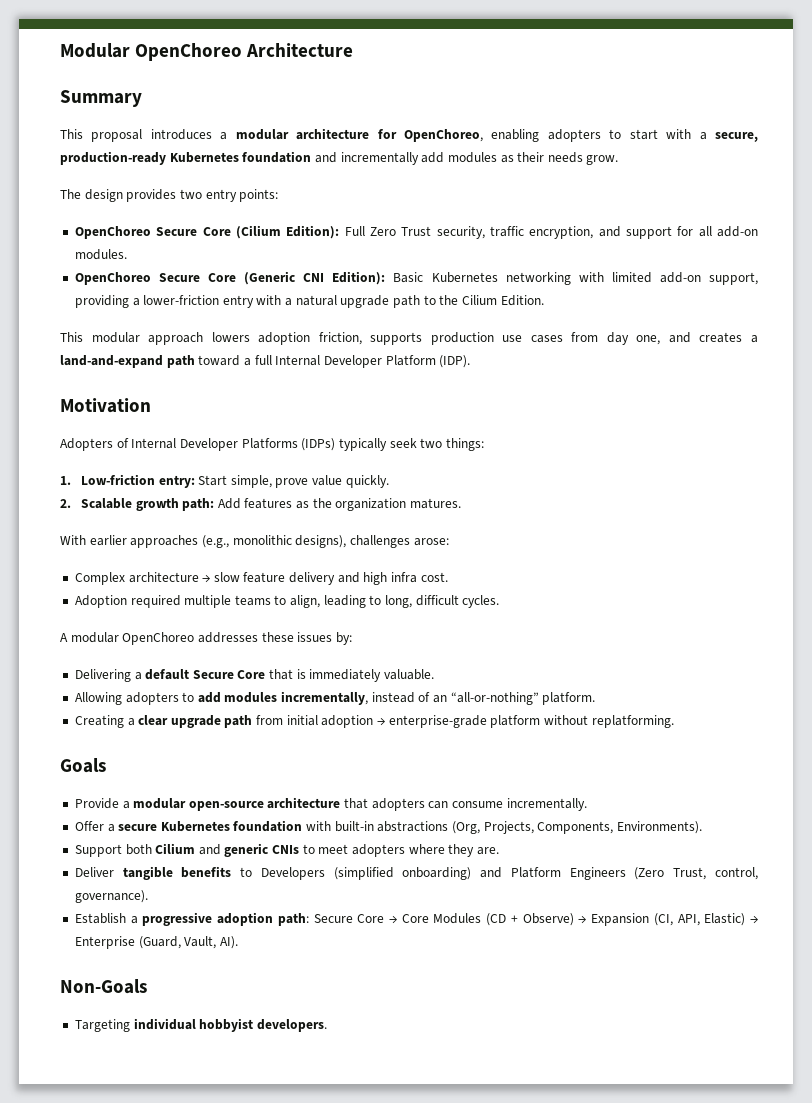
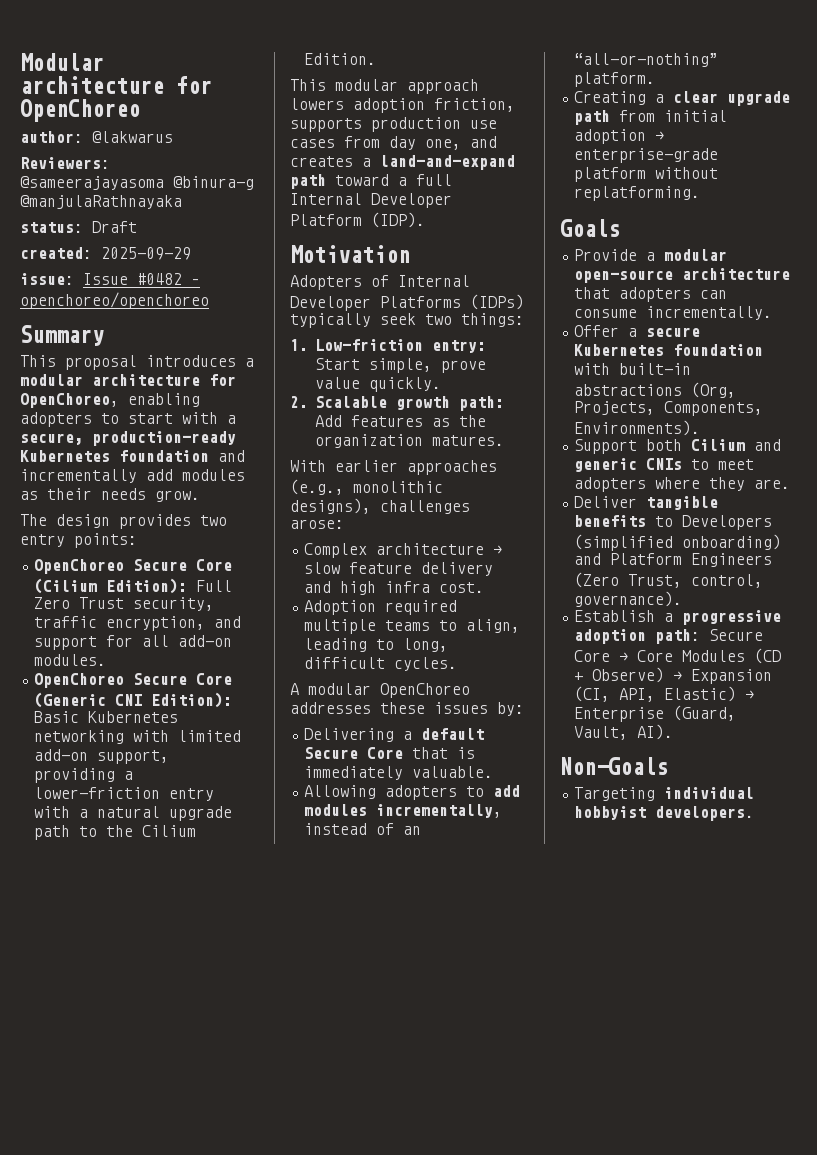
- Modular OpenChoreo Architecture
+ Modular architecture for OpenChoreo
+ author: @lakwarus
+ Reviewers: @sameerajayasoma @binura-g @manjulaRathnayaka
+ status: Draft
+ created: 2025-09-29
+ issue: Issue #0482 – openchoreo/openchoreo

